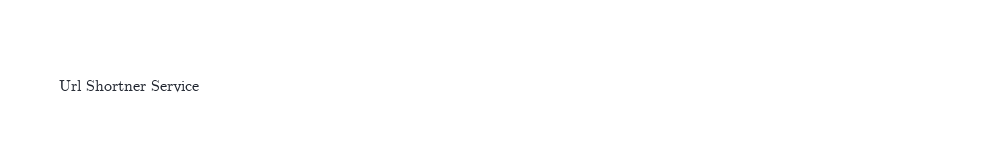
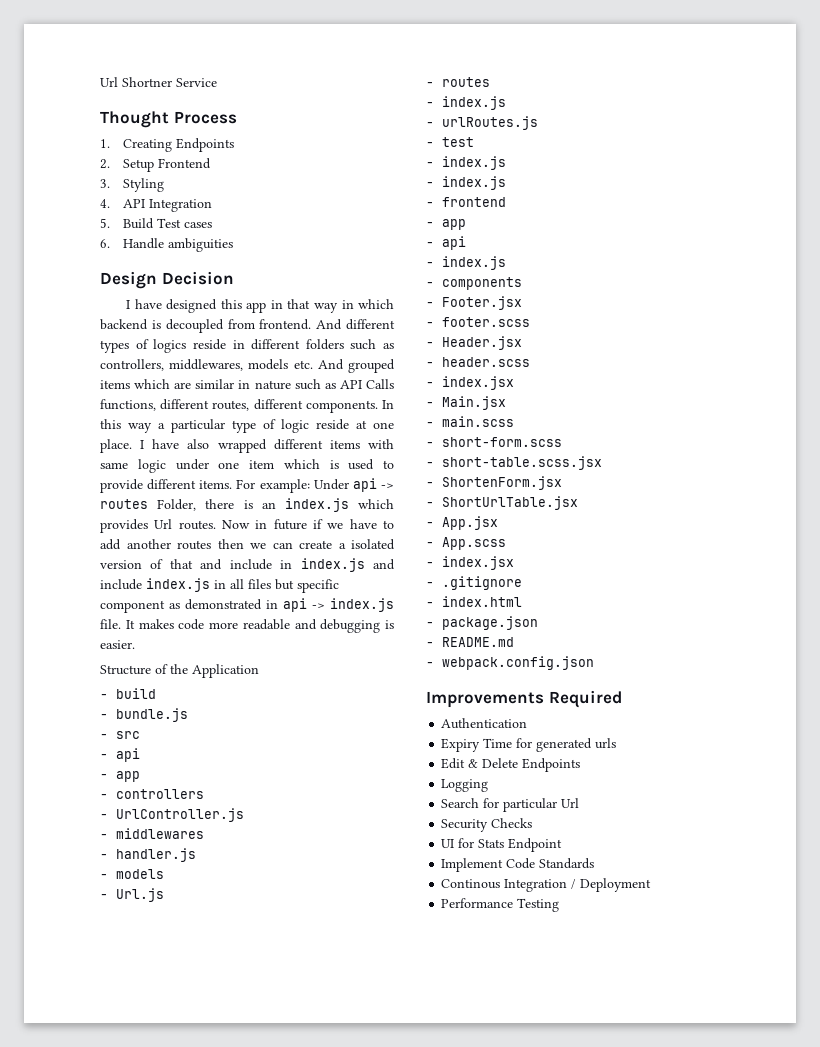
+ Thought Process
+ 1. Creating Endpoints
+ 2. Setup Frontend
+ 3. Styling
+ 4. API Integration
+ 5. Build Test cases
+ 6. Handle ambiguities
+ Design Decision
+ I have designed this app in that way in which backend is decoupled from frontend. And different types of logics reside in different folders such as controllers, middlewares, models etc. And grouped items which are similar in nature such as API Calls functions, different routes, different components. In this way a particular type of logic reside at one place. I have also wrapped different items with same logic under one item which is used to provide different items. For example: Under api -> routes Folder, there is an index.js which provides Url routes. Now in future if we have to add another routes then we can create a isolated version of that and include in index.js and include index.js in all files but specific component as demonstrated in api -> index.js file. It makes code more readable and debugging is easier.
+ Structure of the Application
+ - build
+ - bundle.js
+ - src
+ - api
+ - app
+ - controllers
+ - UrlController.js
+ - middlewares
+ - handler.js
+ - models
+ - Url.js
+ - routes
+ - index.js
+ - urlRoutes.js
+ - test
+ - index.js
+ - index.js
+ - frontend
+ - app
+ - api
+ - index.js
+ - components
+ - Footer.jsx
+ - footer.scss
+ - Header.jsx
+ - header.scss
+ - index.jsx
+ - Main.jsx
+ - main.scss
+ - short-form.scss
+ - short-table.scss.jsx
+ - ShortenForm.jsx
+ - ShortUrlTable.jsx
+ - App.jsx
+ - App.scss
+ - index.jsx
+ - .gitignore
+ - index.html
+ - package.json
+ - README.md
+ - webpack.config.json
+ Improvements Required
+ Authentication
+ Expiry Time for generated urls
+ Edit & Delete Endpoints
+ Logging
+ Search for particular Url
+ Security Checks
+ UI for Stats Endpoint
+ Implement Code Standards
+ Continous Integration / Deployment
+ Performance Testing

